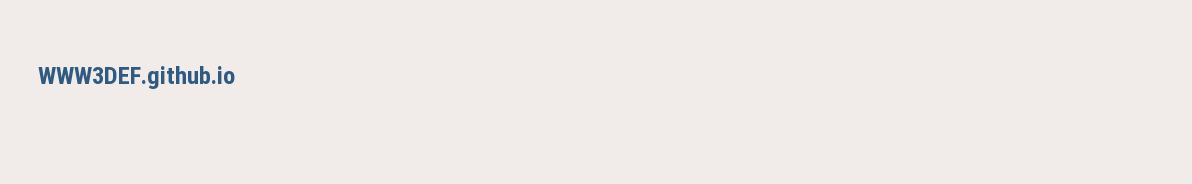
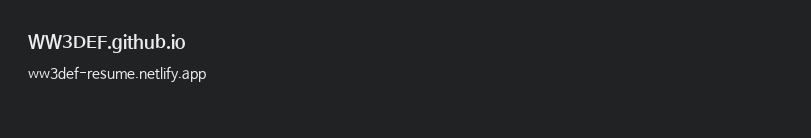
- WWW3DEF.github.io
+ WW3DEF.github.io
+ ww3def-resume.netlify.app

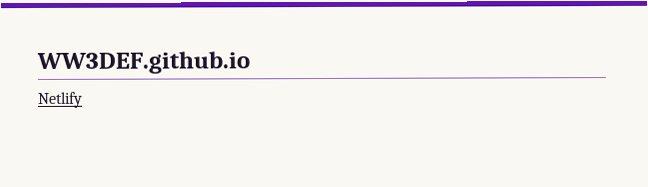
- ww3def-resume.netlify.app
+ Netlify

